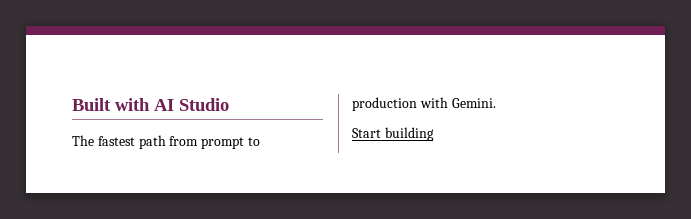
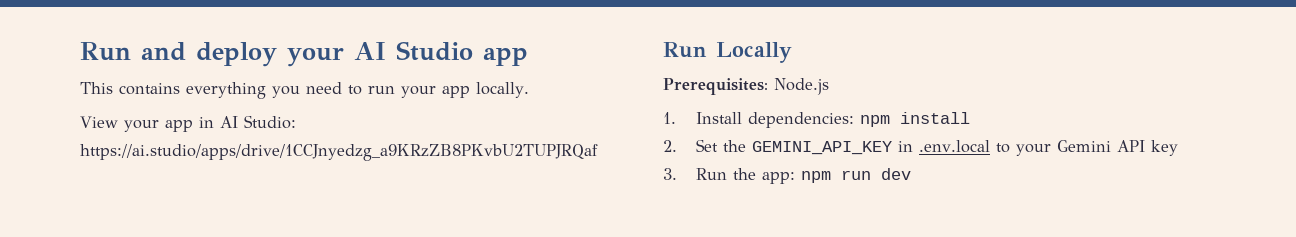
- Built with AI Studio
- The fastest path from prompt to production with Gemini.
- Start building
+ Run and deploy your AI Studio app
+ This contains everything you need to run your app locally.
+ View your app in AI Studio: https://ai.studio/apps/drive/1CCJnyedzg_a9KRzZB8PKvbU2TUPJRQaf
+ Run Locally
+ Prerequisites: Node.js
+ 1. Install dependencies: npm install
+ 2. Set the GEMINI_API_KEY in .env.local to your Gemini API key
+ 3. Run the app: npm run dev

